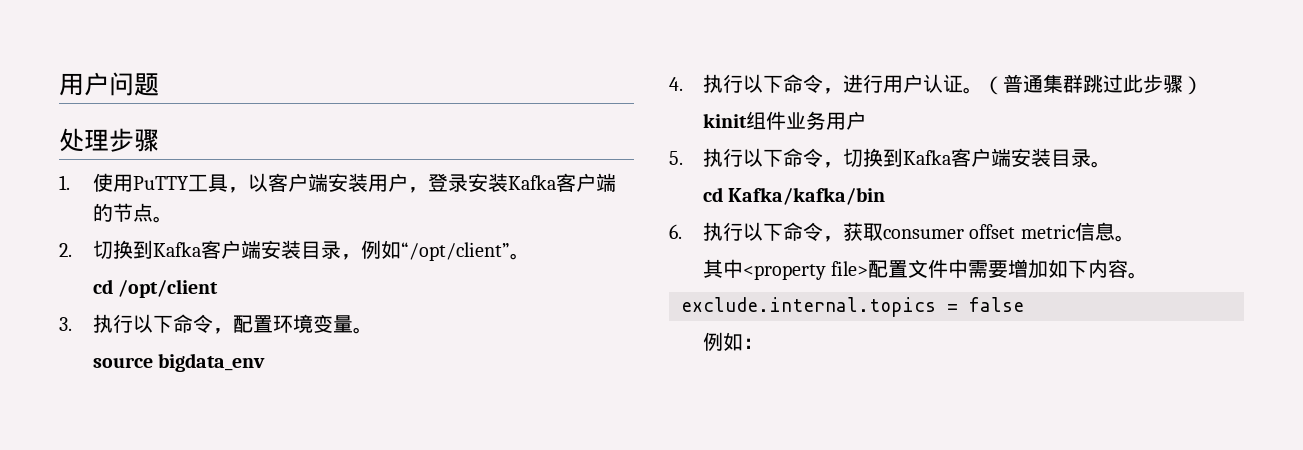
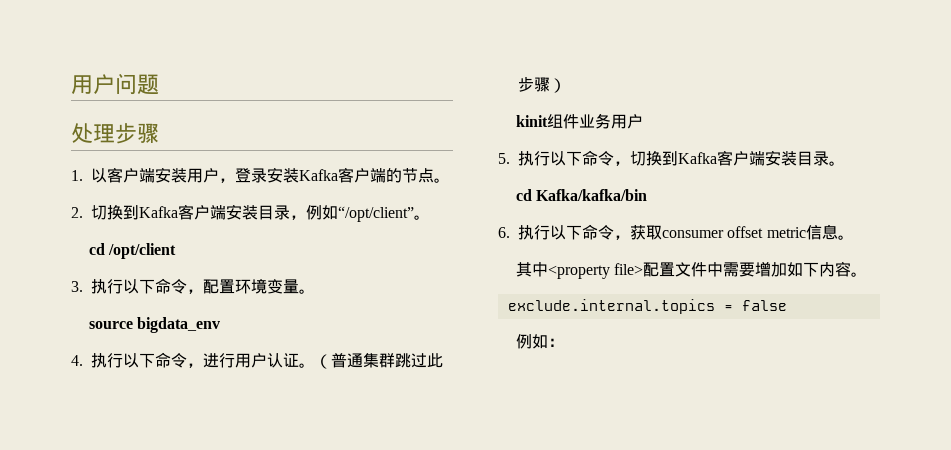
- 1.使用PuTTY工具，以客户端安装用户，登录安装Kafka客户端的节点。
+ 1.以客户端安装用户，登录安装Kafka客户端的节点。

